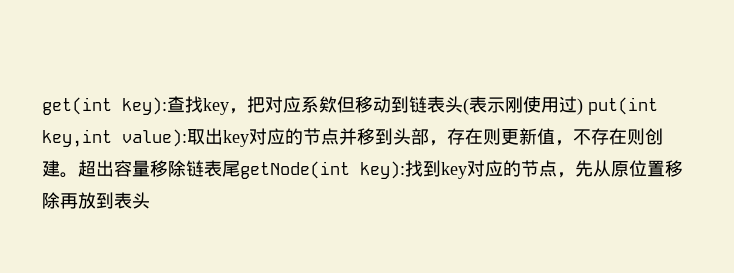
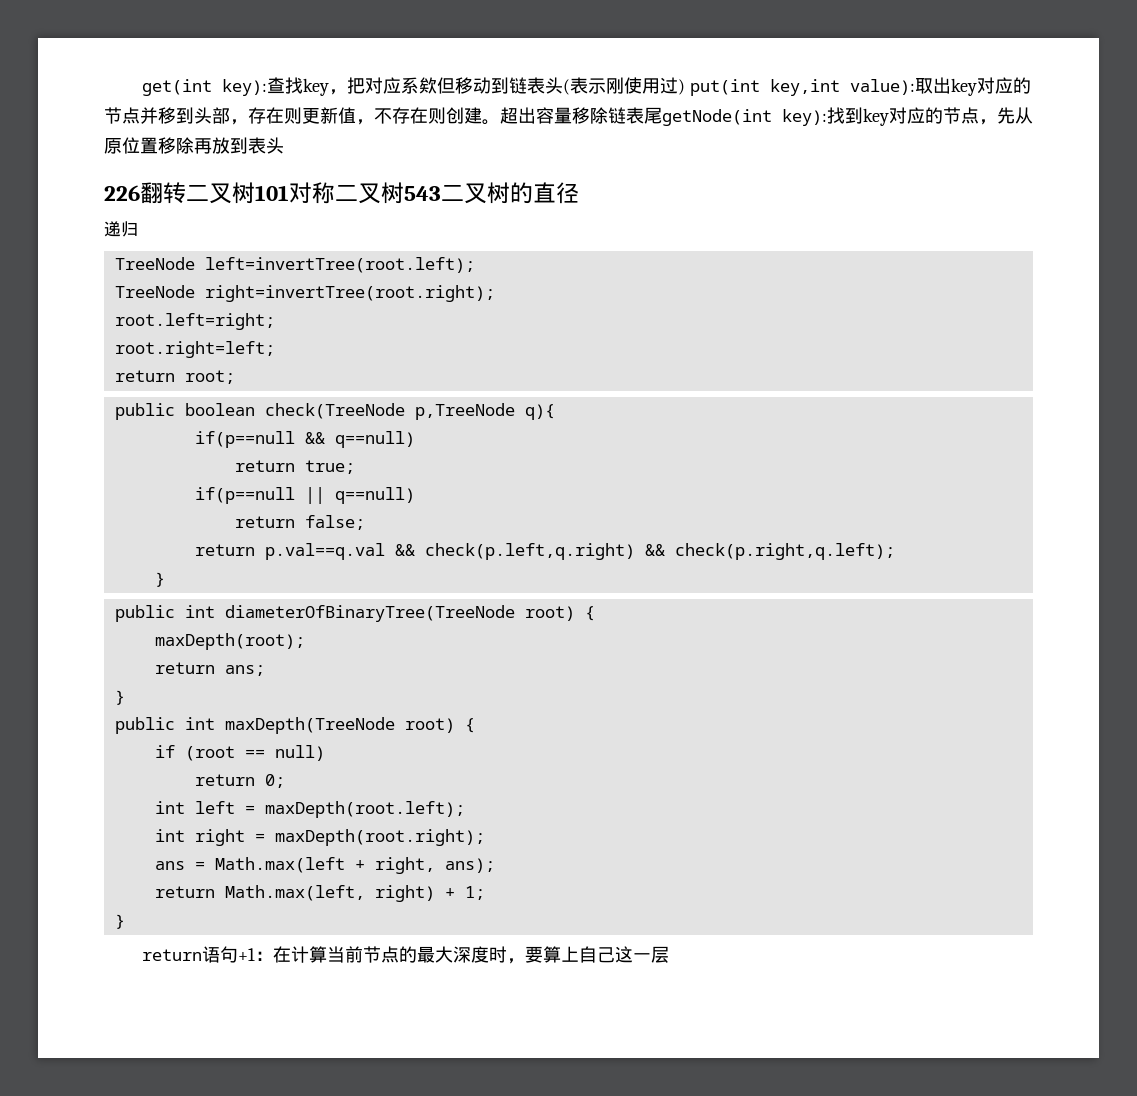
+ 226翻转二叉树101对称二叉树543二叉树的直径
+ 递归
+ TreeNode left=invertTree(root.left);
+ TreeNode right=invertTree(root.right);
+ root.left=right;
+ root.right=left;
+ return root;
+ public boolean check(TreeNode p,TreeNode q){
+ if(p==null && q==null)
+ return true;
+ if(p==null || q==null)
+ return false;
+ return p.val==q.val && check(p.left,q.right) && check(p.right,q.left);
+ }
+ public int diameterOfBinaryTree(TreeNode root) {
+ maxDepth(root);
+ return ans;
+ }
+ public int maxDepth(TreeNode root) {
+ if (root == null)
+ return 0;
+ int left = maxDepth(root.left);
+ int right = maxDepth(root.right);
+ ans = Math.max(left + right, ans);
+ return Math.max(left, right) + 1;
+ }
+ return语句+1：在计算当前节点的最大深度时，要算上自己这一层

